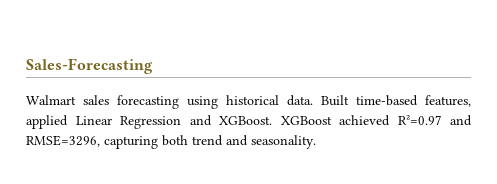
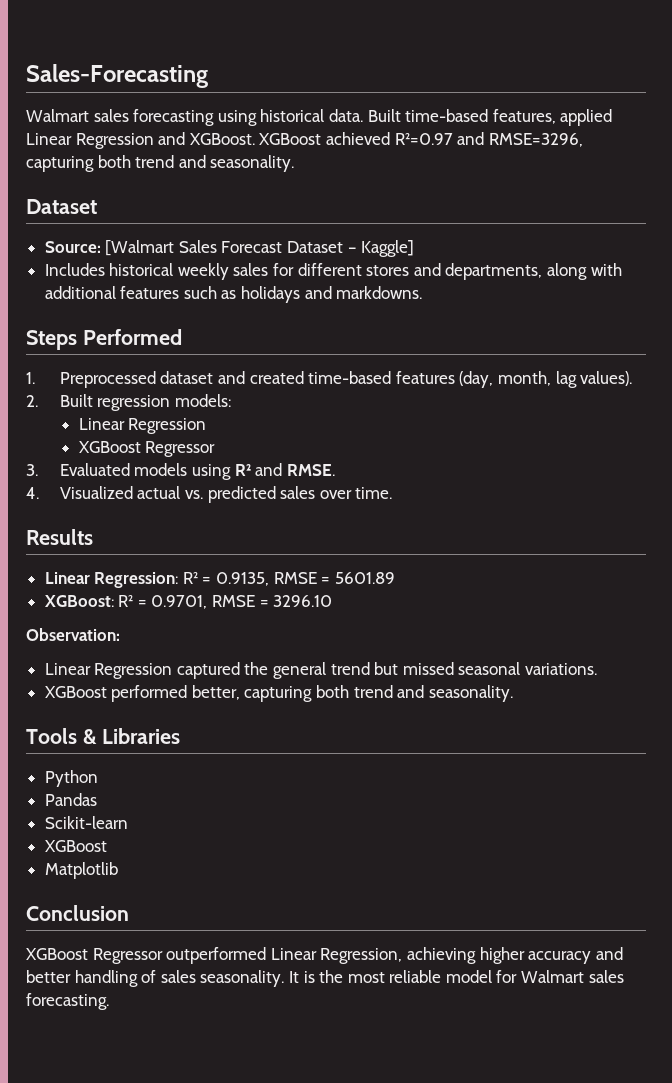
  XGBoost achieved R²=0.97 and RMSE=3296, capturing both trend and seasonality.
+ Dataset
+ Source: [Walmart Sales Forecast Dataset – Kaggle]
+ Includes historical weekly sales for different stores and departments, along with additional features such as holidays and markdowns.
+ Steps Performed
+ 1. Preprocessed dataset and created time-based features (day, month, lag values).
+ 2. Built regression models:
+ Linear Regression
+ XGBoost Regressor
+ 3. Evaluated models using R² and RMSE.
+ 4. Visualized actual vs. predicted sales over time.
+ Results
+ Linear Regression: R² = 0.9135, RMSE = 5601.89
+ XGBoost: R² = 0.9701, RMSE = 3296.10
+ Observation:
+ Linear Regression captured the general trend but missed seasonal variations.
+ XGBoost performed better, capturing both trend and seasonality.
+ Tools & Libraries
+ Python
+ Pandas
+ Scikit-learn
+ XGBoost
+ Matplotlib
+ Conclusion
+ XGBoost Regressor outperformed Linear Regression, achieving higher accuracy and better handling of sales seasonality. It is the most reliable model for Walmart sales forecasting.

